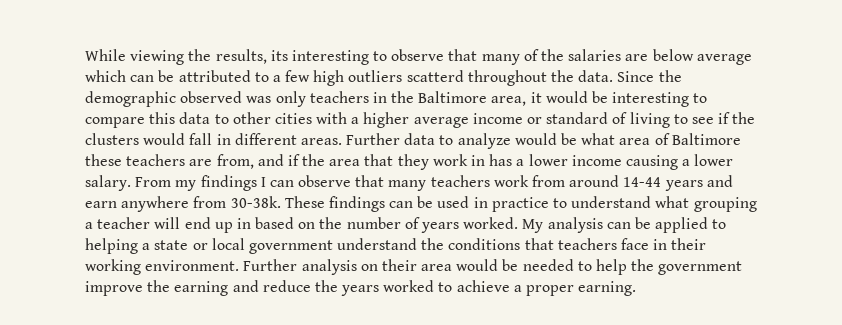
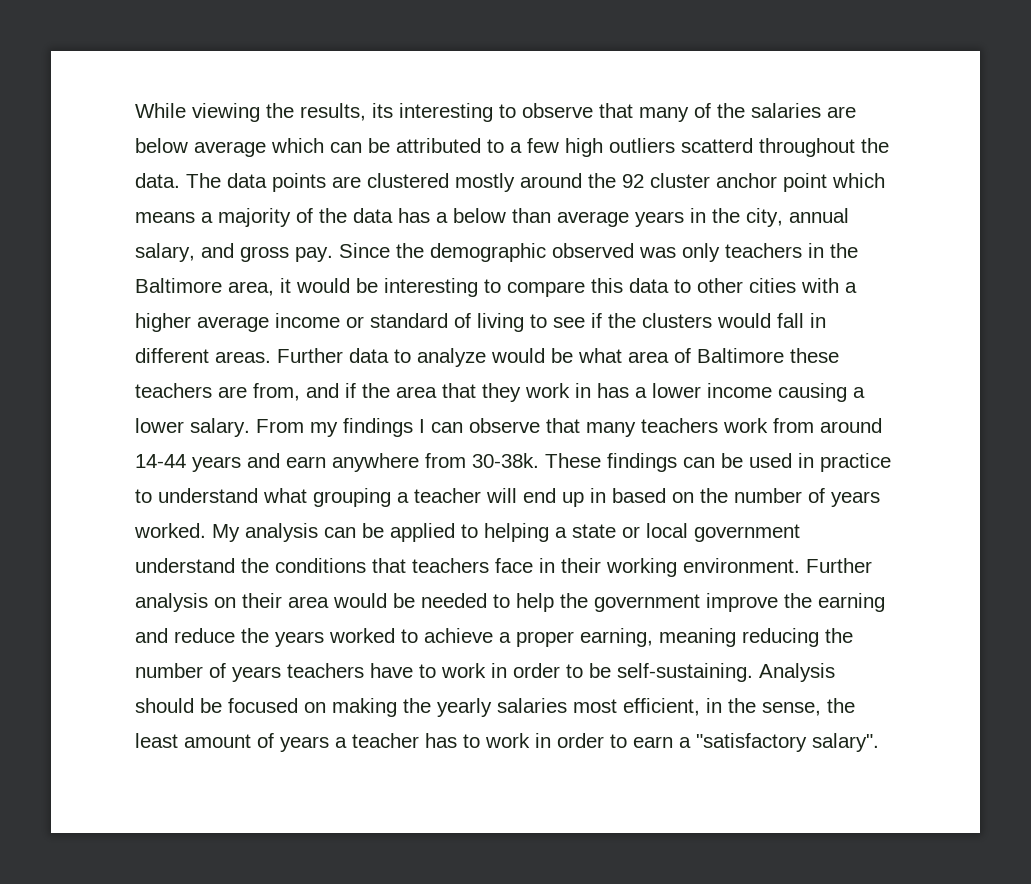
+ The data points are clustered mostly around the 92 cluster anchor point which means a majority of the data has a below than average years in the city, annual salary, and gross pay.
- Further analysis on their area would be needed to help the government improve the earning and reduce the years worked to achieve a proper earning.
+ Further analysis on their area would be needed to help the government improve the earning and reduce the years worked to achieve a proper earning, meaning reducing the number of years teachers have to work in order to be self-sustaining. Analysis should be focused on making the yearly salaries most efficient, in the sense, the least amount of years a teacher has to work in order to earn a "satisfactory salary".

